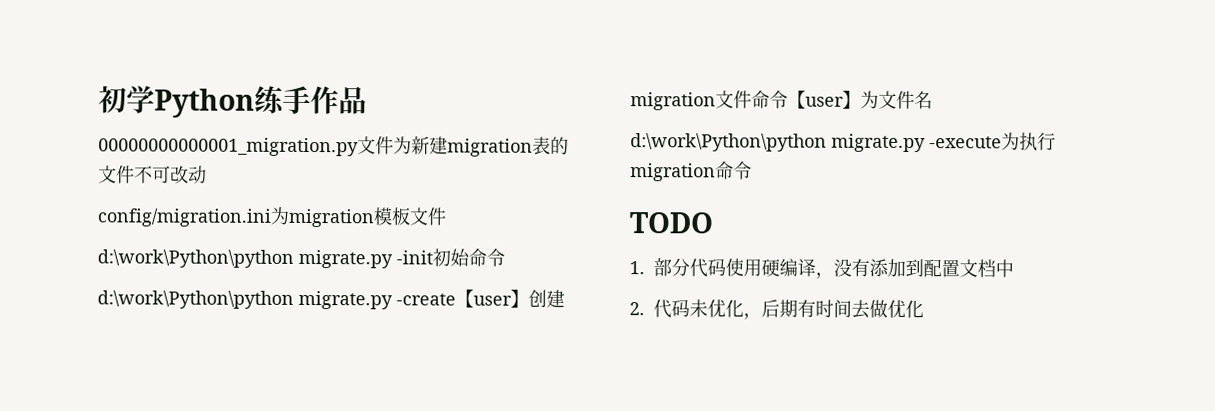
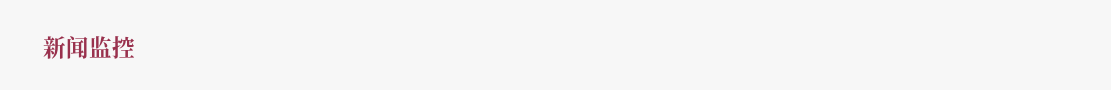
- 初学Python练手作品
- 00000000000001_migration.py文件为新建migration表的文件不可改动
- config/migration.ini为migration模板文件
- d:\work\Python\python migrate.py -init初始命令
- d:\work\Python\python migrate.py -create【user】创建migration文件命令【user】为文件名
- d:\work\Python\python migrate.py -execute为执行migration命令
- TODO
- 1.部分代码使用硬编译，没有添加到配置文档中
- 2.代码未优化，后期有时间去做优化
+ 新闻监控

